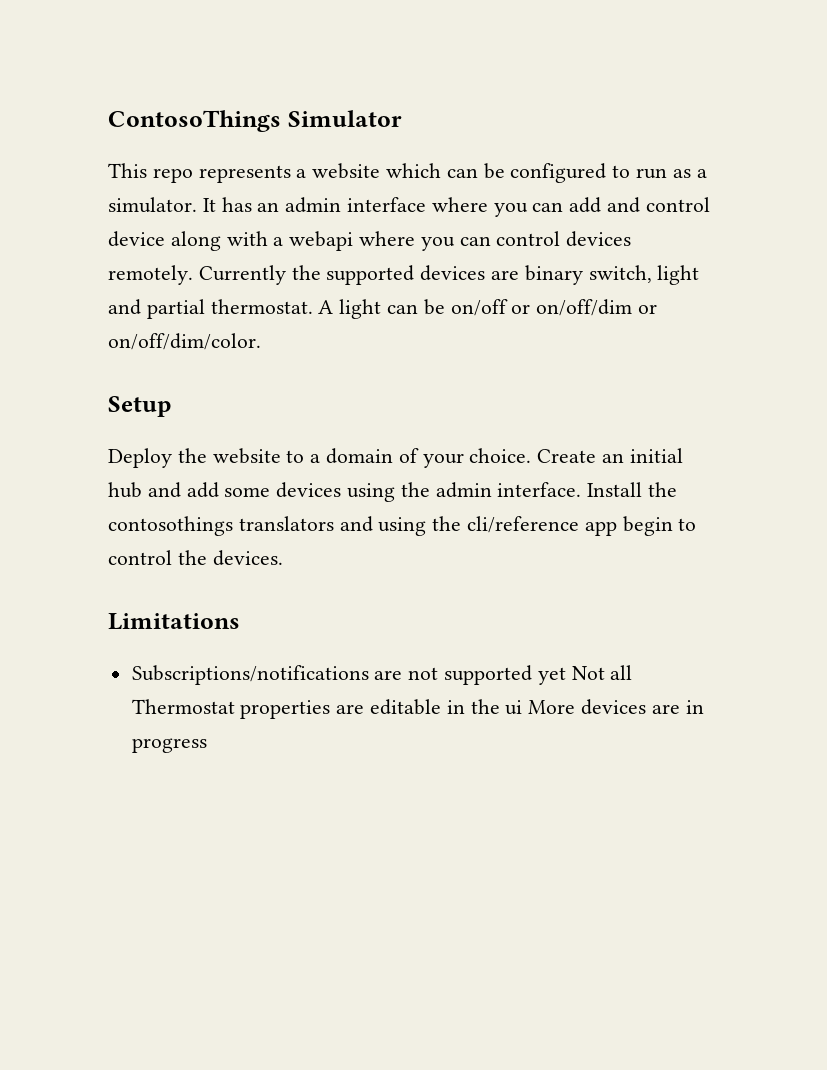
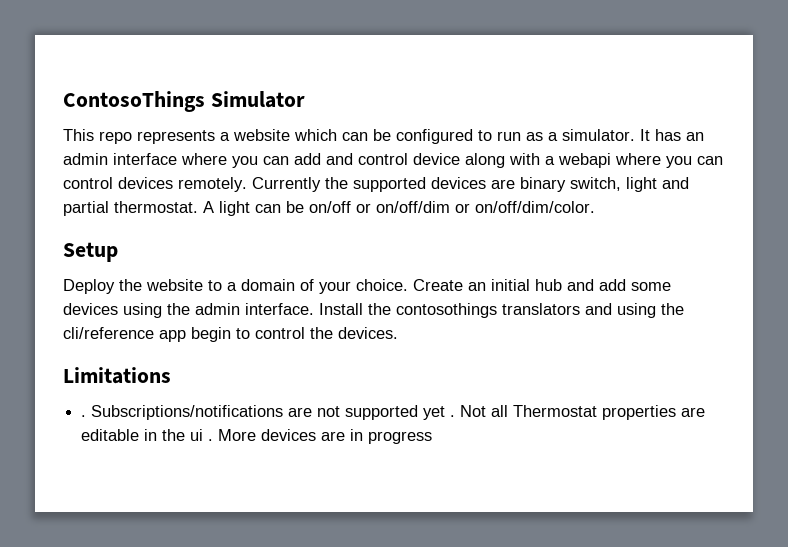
  Limitations
- Subscriptions/notifications are not supported yet Not all Thermostat properties are editable in the ui More devices are in progress
+ . Subscriptions/notifications are not supported yet . Not all Thermostat properties are editable in the ui . More devices are in progress

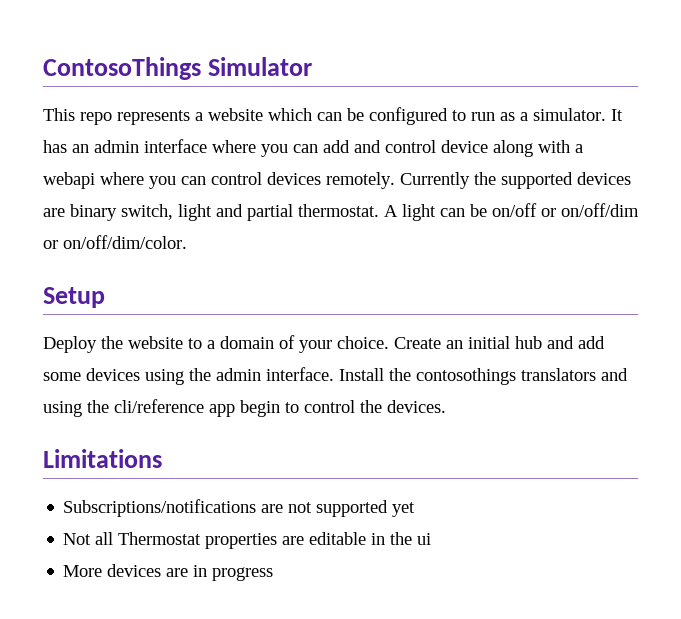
  Limitations
- . Subscriptions/notifications are not supported yet . Not all Thermostat properties are editable in the ui . More devices are in progress
+ Subscriptions/notifications are not supported yet
+ Not all Thermostat properties are editable in the ui
+ More devices are in progress

